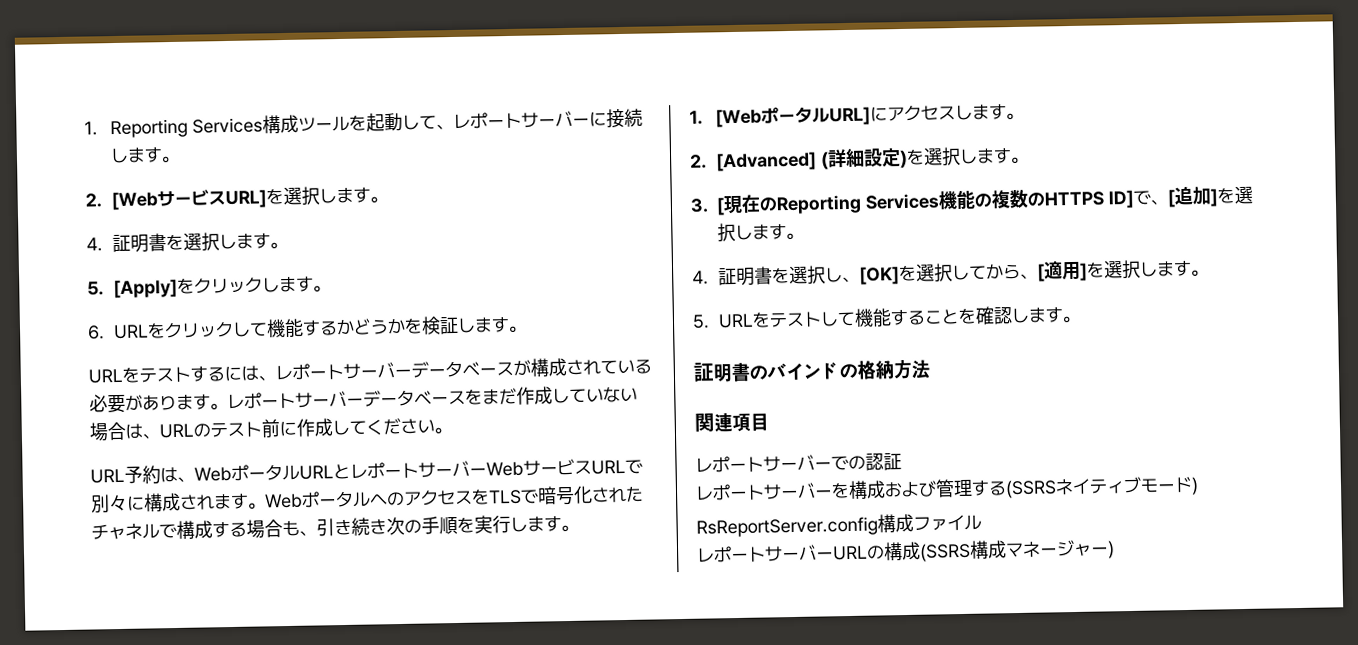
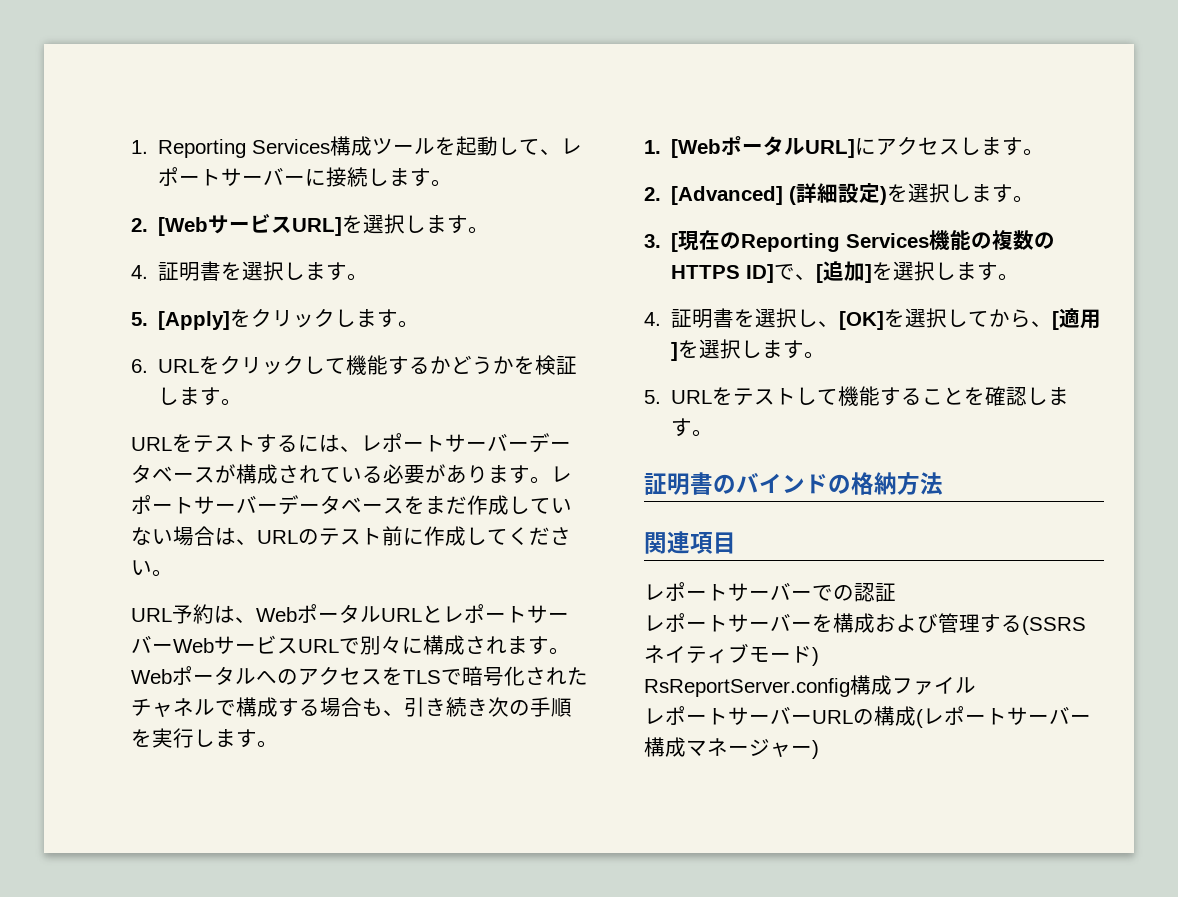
- レポートサーバーURLの構成(SSRS構成マネージャー)
+ レポートサーバーURLの構成(レポートサーバー構成マネージャー)

